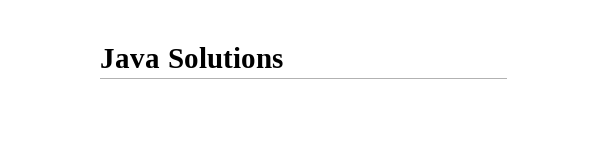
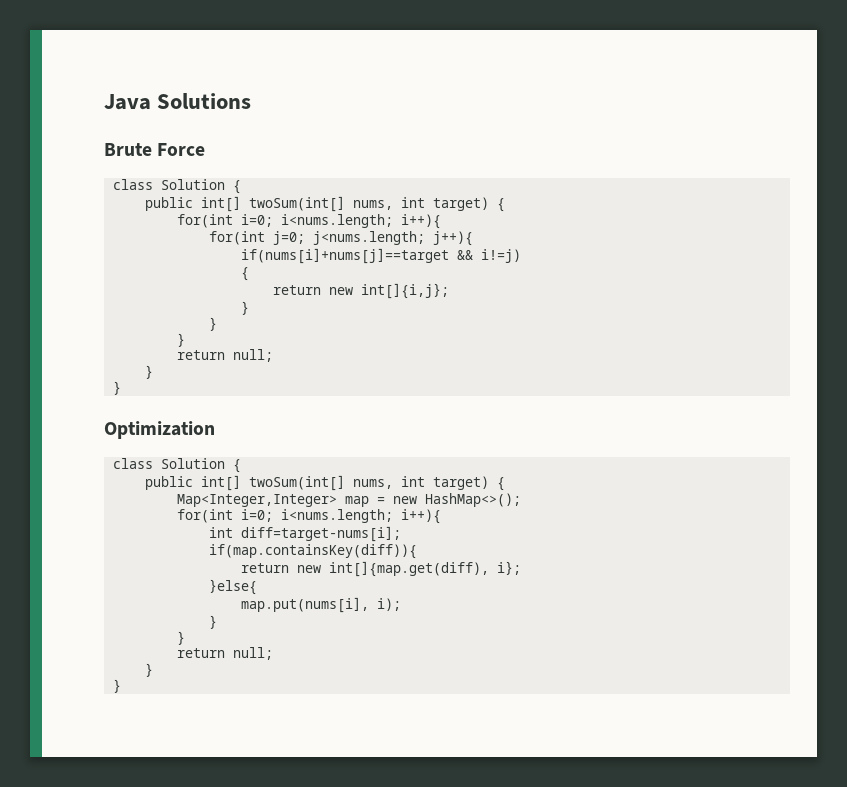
+ Brute Force
+ class Solution {
+ public int[] twoSum(int[] nums, int target) {
+ for(int i=0; i<nums.length; i++){
+ for(int j=0; j<nums.length; j++){
+ if(nums[i]+nums[j]==target && i!=j)
+ {
+ return new int[]{i,j};
+ }
+ }
+ }
+ return null;
+ }
+ }
+ Optimization
+ class Solution {
+ public int[] twoSum(int[] nums, int target) {
+ Map<Integer,Integer> map = new HashMap<>();
+ for(int i=0; i<nums.length; i++){
+ int diff=target-nums[i];
+ if(map.containsKey(diff)){
+ return new int[]{map.get(diff), i};
+ }else{
+ map.put(nums[i], i);
+ }
+ }
+ return null;
+ }
+ }

